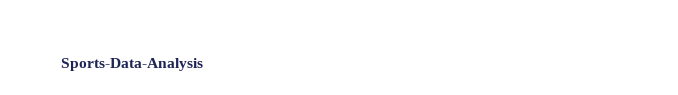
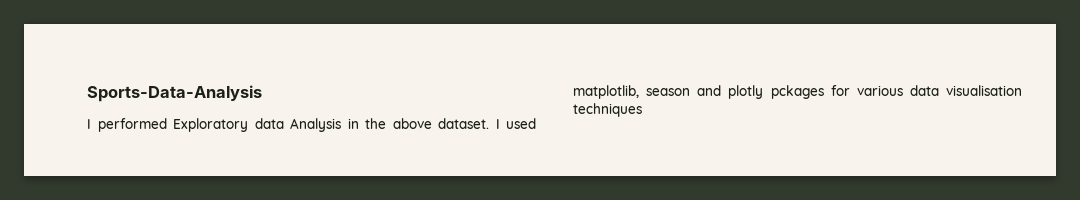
+ I performed Exploratory data Analysis in the above dataset. I used matplotlib, season and plotly pckages for various data visualisation techniques

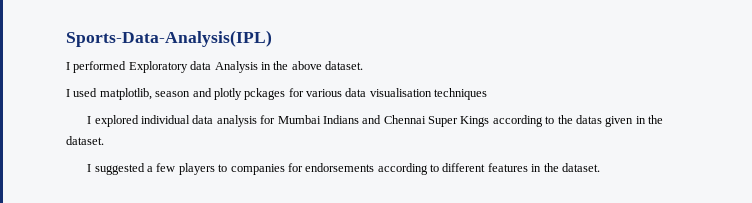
- Sports-Data-Analysis
+ Sports-Data-Analysis(IPL)
- I performed Exploratory data Analysis in the above dataset. I used matplotlib, season and plotly pckages for various data visualisation techniques
+ I performed Exploratory data Analysis in the above dataset.
+ I used matplotlib, season and plotly pckages for various data visualisation techniques
+ I explored individual data analysis for Mumbai Indians and Chennai Super Kings according to the datas given in the dataset.
+ I suggested a few players to companies for endorsements according to different features in the dataset.

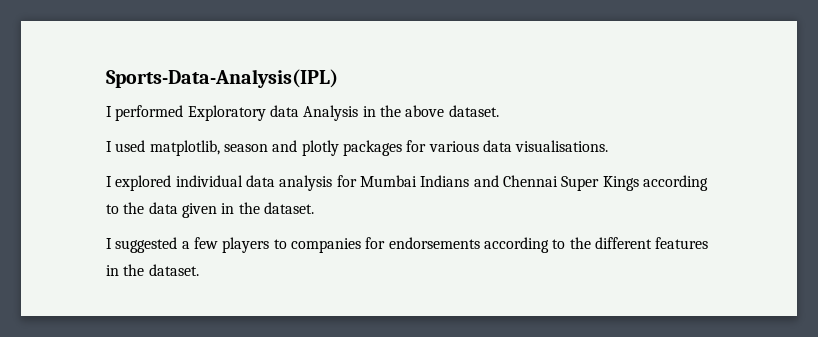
- I used matplotlib, season and plotly pckages for various data visualisation techniques
+ I used matplotlib, season and plotly packages for various data visualisations.
- I explored individual data analysis for Mumbai Indians and Chennai Super Kings according to the datas given in the dataset.
+ I explored individual data analysis for Mumbai Indians and Chennai Super Kings according to the data given in the dataset.
- I suggested a few players to companies for endorsements according to different features in the dataset.
+ I suggested a few players to companies for endorsements according to the different features in the dataset.

